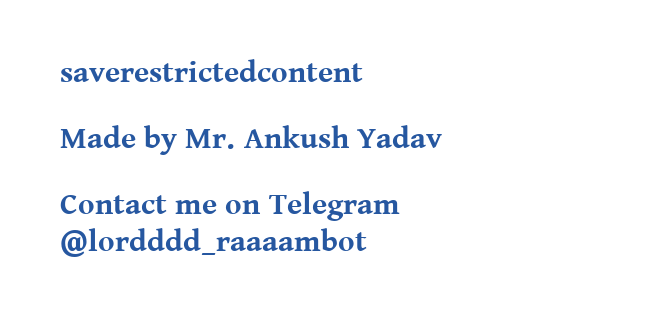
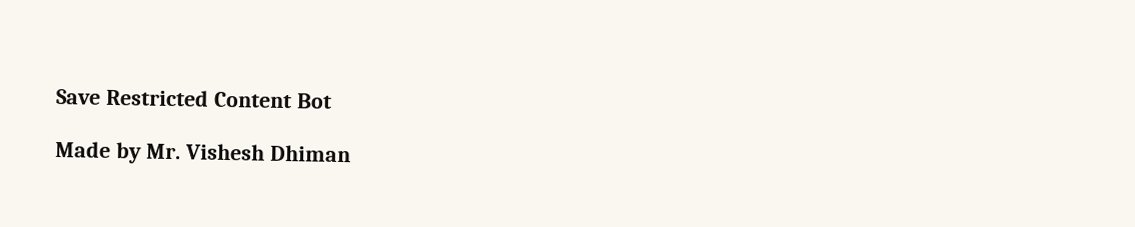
- saverestrictedcontent
+ Save Restricted Content Bot
- Made by Mr. Ankush Yadav
- Contact me on Telegram @lordddd_raaaambot
+ Made by Mr. Vishesh Dhiman

